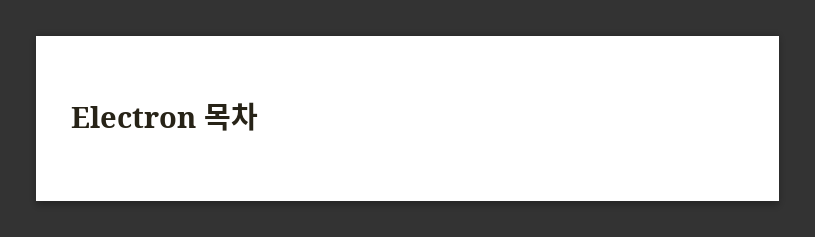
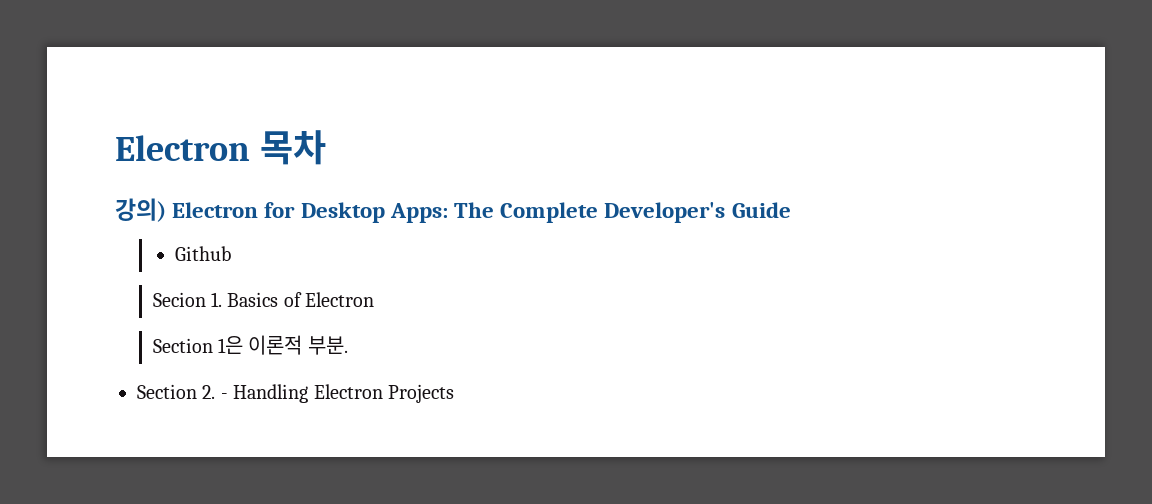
+ 강의) Electron for Desktop Apps: The Complete Developer's Guide
+ Github
+ Secion 1. Basics of Electron
+ Section 1은 이론적 부분.
+ Section 2. - Handling Electron Projects

